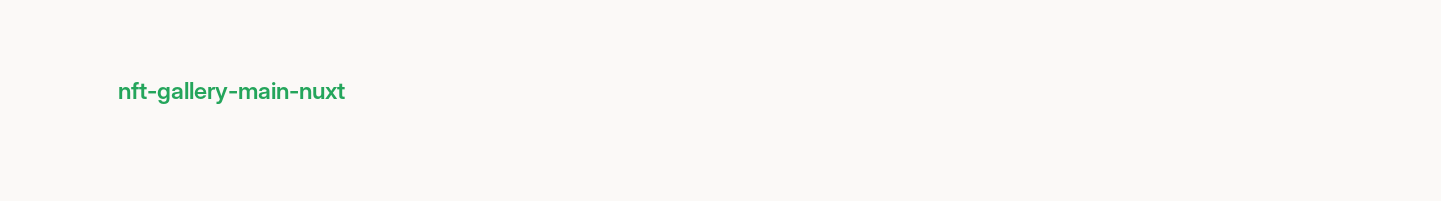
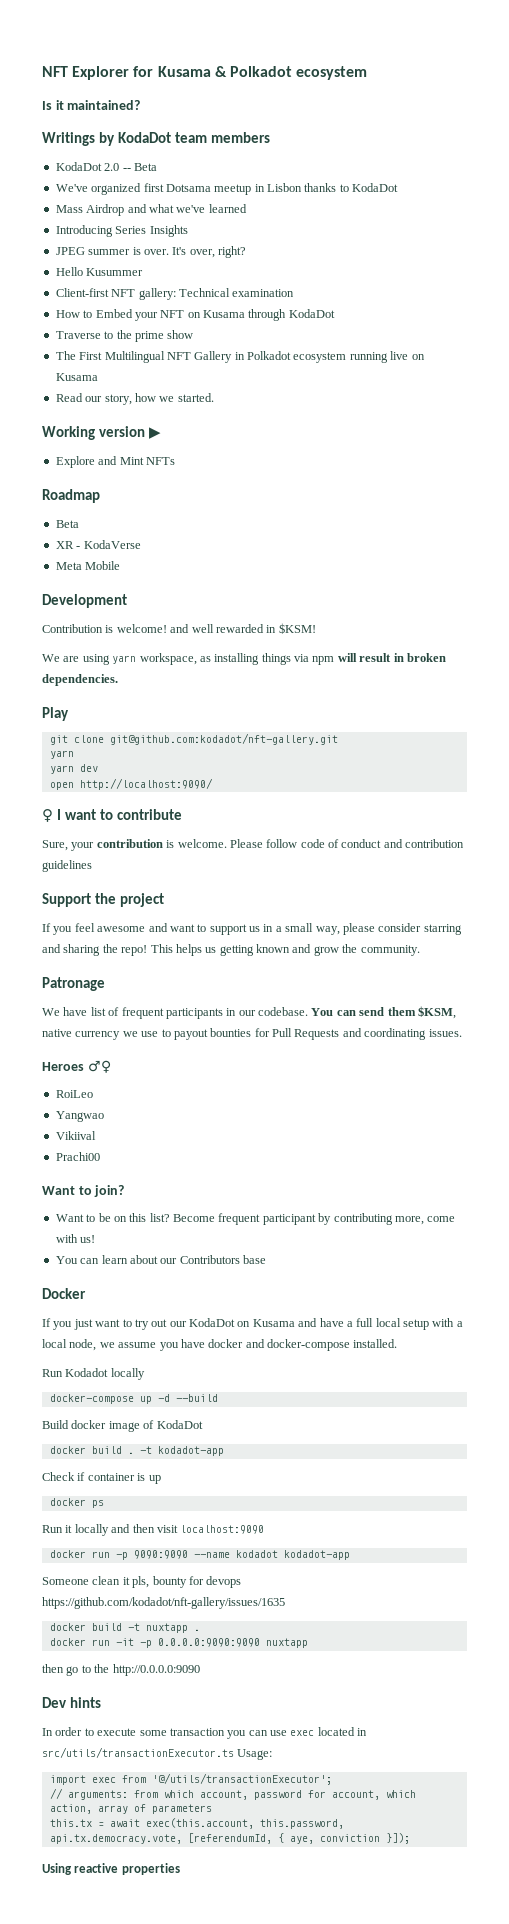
- nft-gallery-main-nuxt
+ NFT Explorer for Kusama & Polkadot ecosystem
+ Is it maintained?
+ Writings by KodaDot team members
+ KodaDot 2.0 -- Beta
+ We've organized first Dotsama meetup in Lisbon thanks to KodaDot
+ Mass Airdrop and what we've learned
+ Introducing Series Insights
+ JPEG summer is over. It's over, right?
+ Hello Kusummer
+ Client-first NFT gallery: Technical examination
+ How to Embed your NFT on Kusama through KodaDot
+ Traverse to the prime show
+ The First Multilingual NFT Gallery in Polkadot ecosystem running live on Kusama
+ Read our story, how we started.
+ Working version ▶
+ Explore and Mint NFTs
+ Roadmap
+ Beta
+ XR - KodaVerse
+ Meta Mobile
+ Development
+ Contribution is welcome! and well rewarded in $KSM!
+ We are using yarn workspace, as installing things via npm will result in broken dependencies.
+ Play
+ git clone git@github.com:kodadot/nft-gallery.git
+ yarn
+ yarn dev
+ open http://localhost:9090/
+ ♀ I want to contribute
+ Sure, your contribution is welcome. Please follow code of conduct and contribution guidelines
+ Support the project
+ If you feel awesome and want to support us in a small way, please consider starring and sharing the repo! This helps us getting known and grow the community.
+ Patronage
+ We have list of frequent participants in our codebase. You can send them $KSM, native currency we use to payout bounties for Pull Requests and coordinating issues.
+ Heroes ♂♀
+ RoiLeo
+ Yangwao
+ Vikiival
+ Prachi00
+ Want to join?
+ Want to be on this list? Become frequent participant by contributing more, come with us!
+ You can learn about our Contributors base
+ Docker
+ If you just want to try out our KodaDot on Kusama and have a full local setup with a local node, we assume you have docker and docker-compose installed.
+ Run Kodadot locally
+ docker-compose up -d --build
+ Build docker image of KodaDot
+ docker build . -t kodadot-app
+ Check if container is up
+ docker ps
+ Run it locally and then visit localhost:9090
+ docker run -p 9090:9090 --name kodadot kodadot-app
+ Someone clean it pls, bounty for devops https://github.com/kodadot/nft-gallery/issues/1635
+ docker build -t nuxtapp .
+ docker run -it -p 0.0.0.0:9090:9090 nuxtapp
+ then go to the http://0.0.0.0:9090
+ Dev hints
+ In order to execute some transaction you can use exec located in src/utils/transactionExecutor.ts Usage:
+ import exec from '@/utils/transactionExecutor';
+ // arguments: from which account, password for account, which action, array of parameters
+ this.tx = await exec(this.account, this.password, api.tx.democracy.vote, [referendumId, { aye, conviction }]);
+ Using reactive properties

